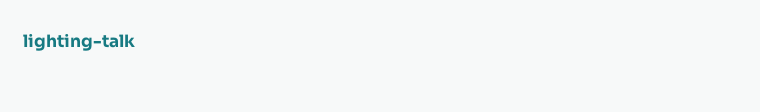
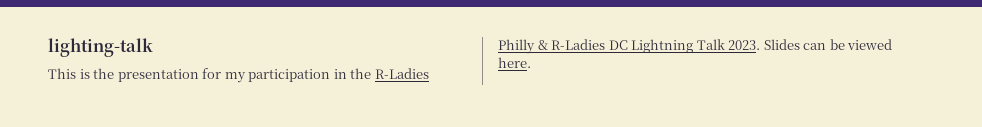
+ This is the presentation for my participation in the R-Ladies Philly & R-Ladies DC Lightning Talk 2023. Slides can be viewed here.

